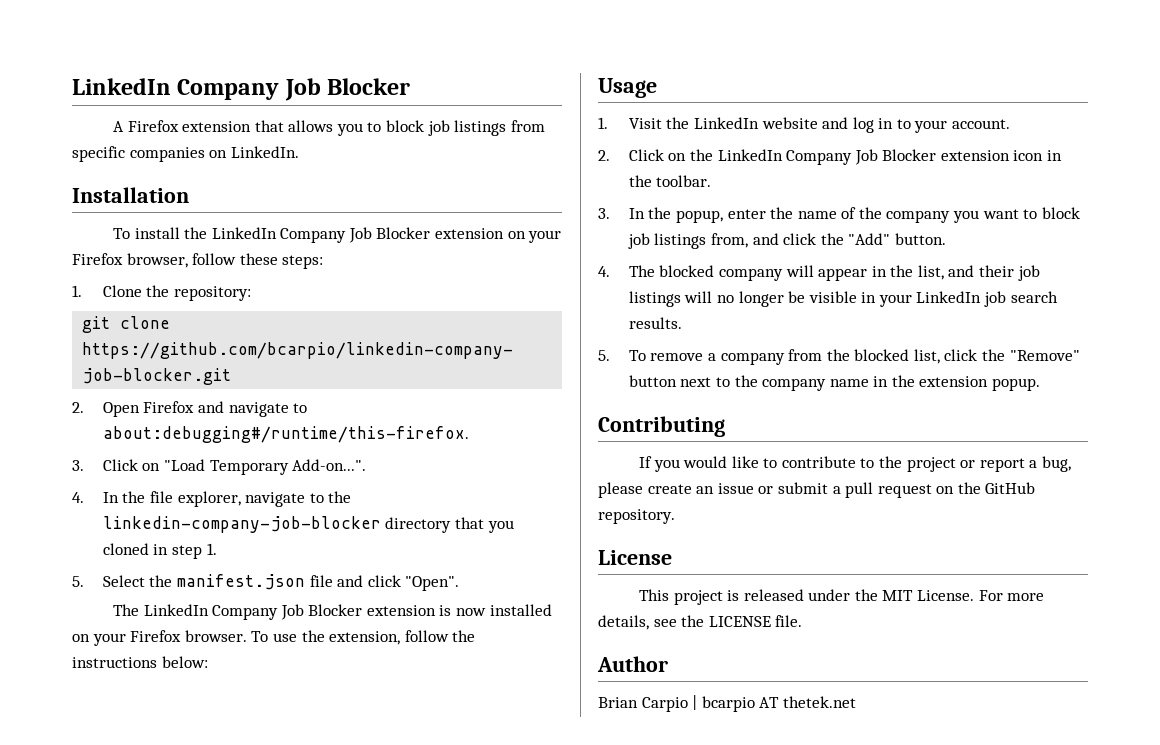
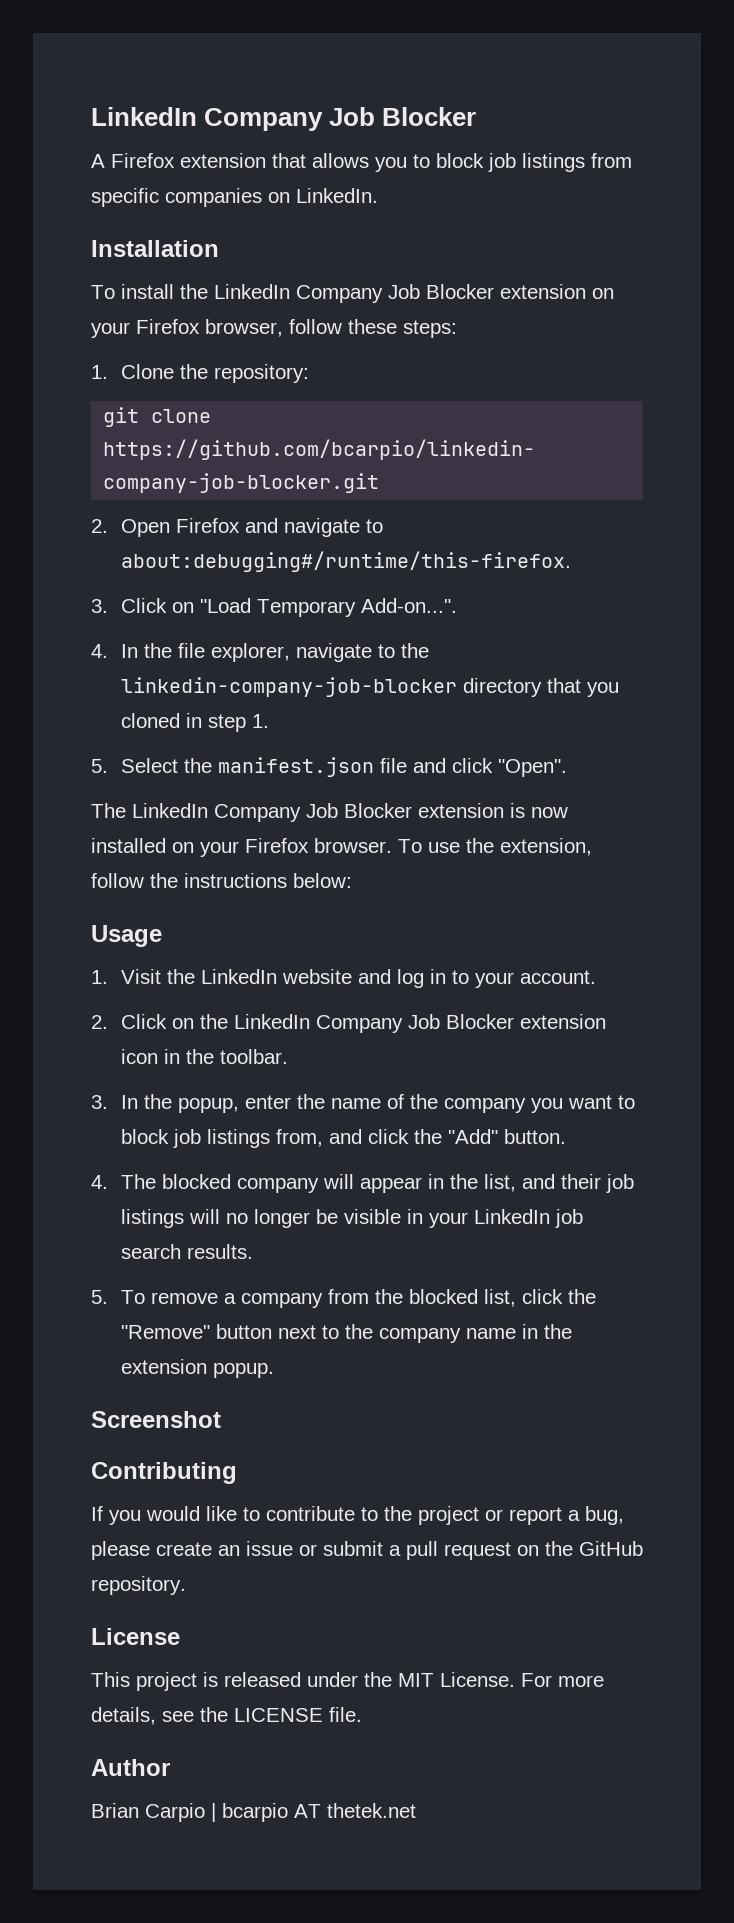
+ Screenshot

